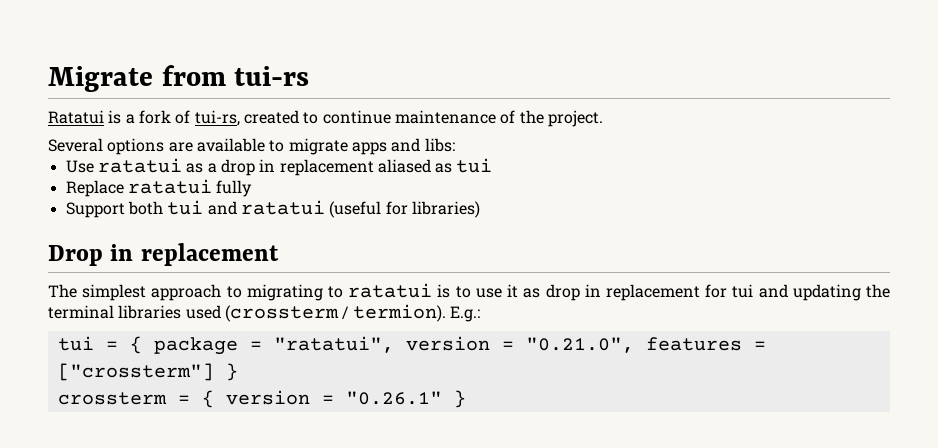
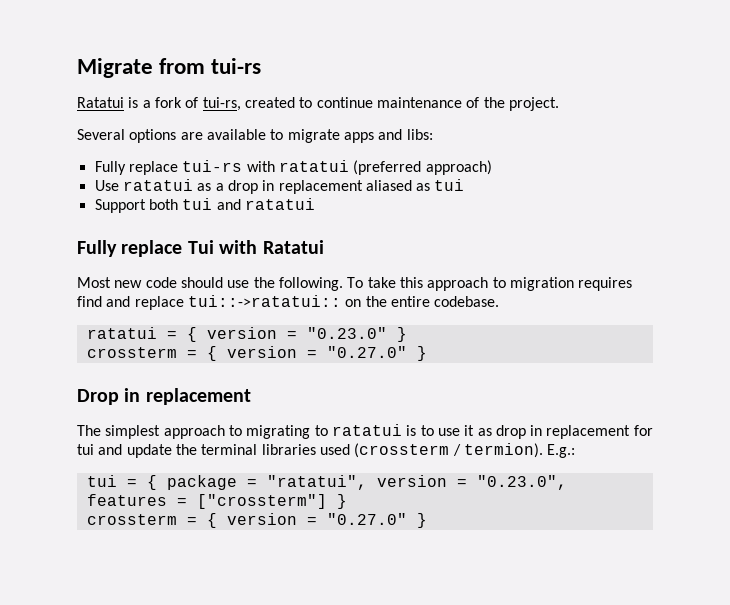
+ Fully replace tui-rs with ratatui (preferred approach)
- Replace ratatui fully
- Support both tui and ratatui (useful for libraries)
+ Support both tui and ratatui
+ Fully replace Tui with Ratatui
+ Most new code should use the following. To take this approach to migration requires find and replace tui::->ratatui:: on the entire codebase.
+ ratatui = { version = "0.23.0" }
+ crossterm = { version = "0.27.0" }
- The simplest approach to migrating to ratatui is to use it as drop in replacement for tui and updating the terminal libraries used (crossterm / termion).
+ The simplest approach to migrating to ratatui is to use it as drop in replacement for tui and update the terminal libraries used (crossterm / termion).
- tui = { package = "ratatui", version = "0.21.0", features = ["crossterm"] }
- crossterm = { version = "0.26.1" }
+ tui = { package = "ratatui", version = "0.23.0", features = ["crossterm"] }
+ crossterm = { version = "0.27.0" }

